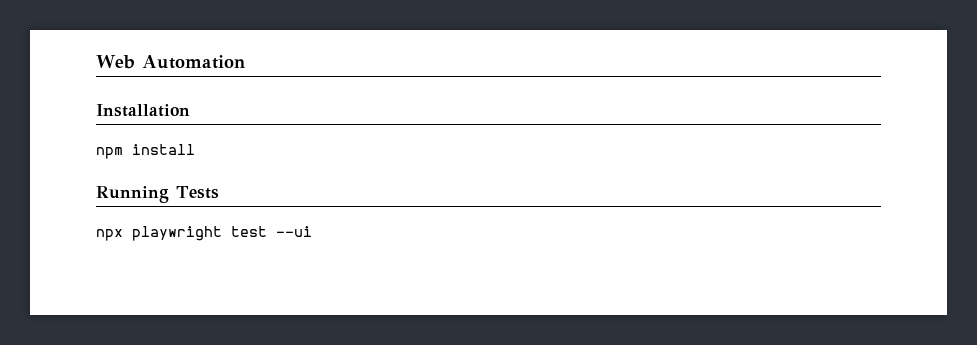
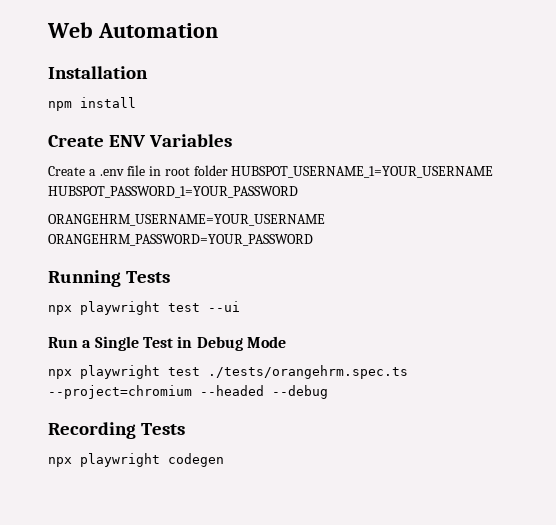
+ Create ENV Variables
+ Create a .env file in root folder HUBSPOT_USERNAME_1=YOUR_USERNAME HUBSPOT_PASSWORD_1=YOUR_PASSWORD
+ ORANGEHRM_USERNAME=YOUR_USERNAME ORANGEHRM_PASSWORD=YOUR_PASSWORD
+ Run a Single Test in Debug Mode
+ npx playwright test ./tests/orangehrm.spec.ts --project=chromium --headed --debug
+ Recording Tests
+ npx playwright codegen

